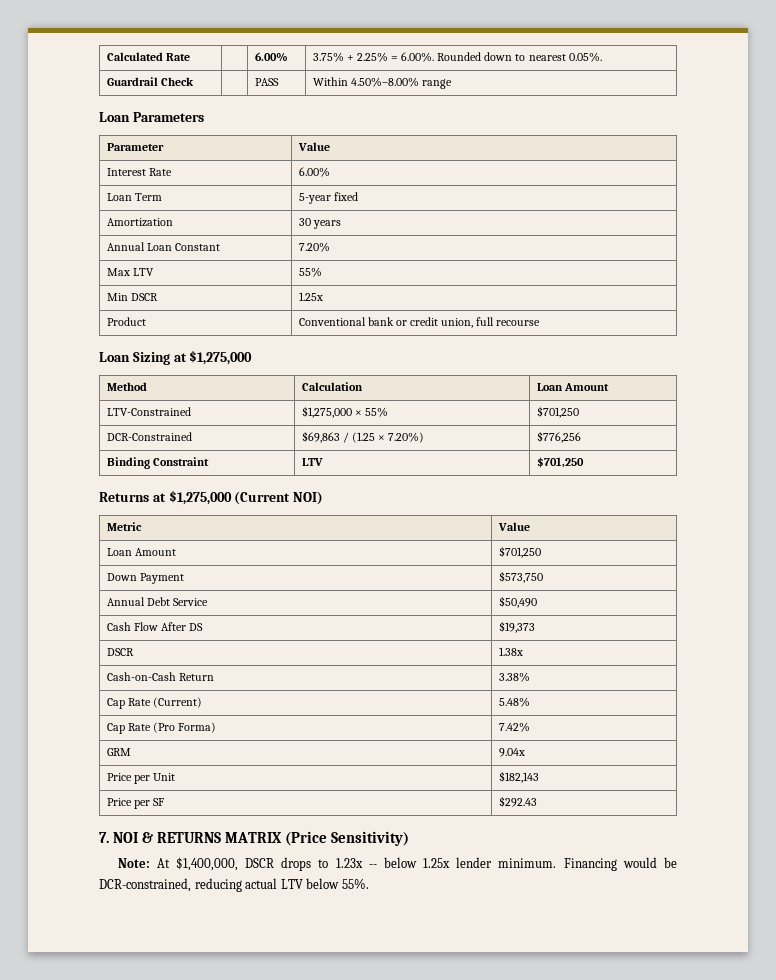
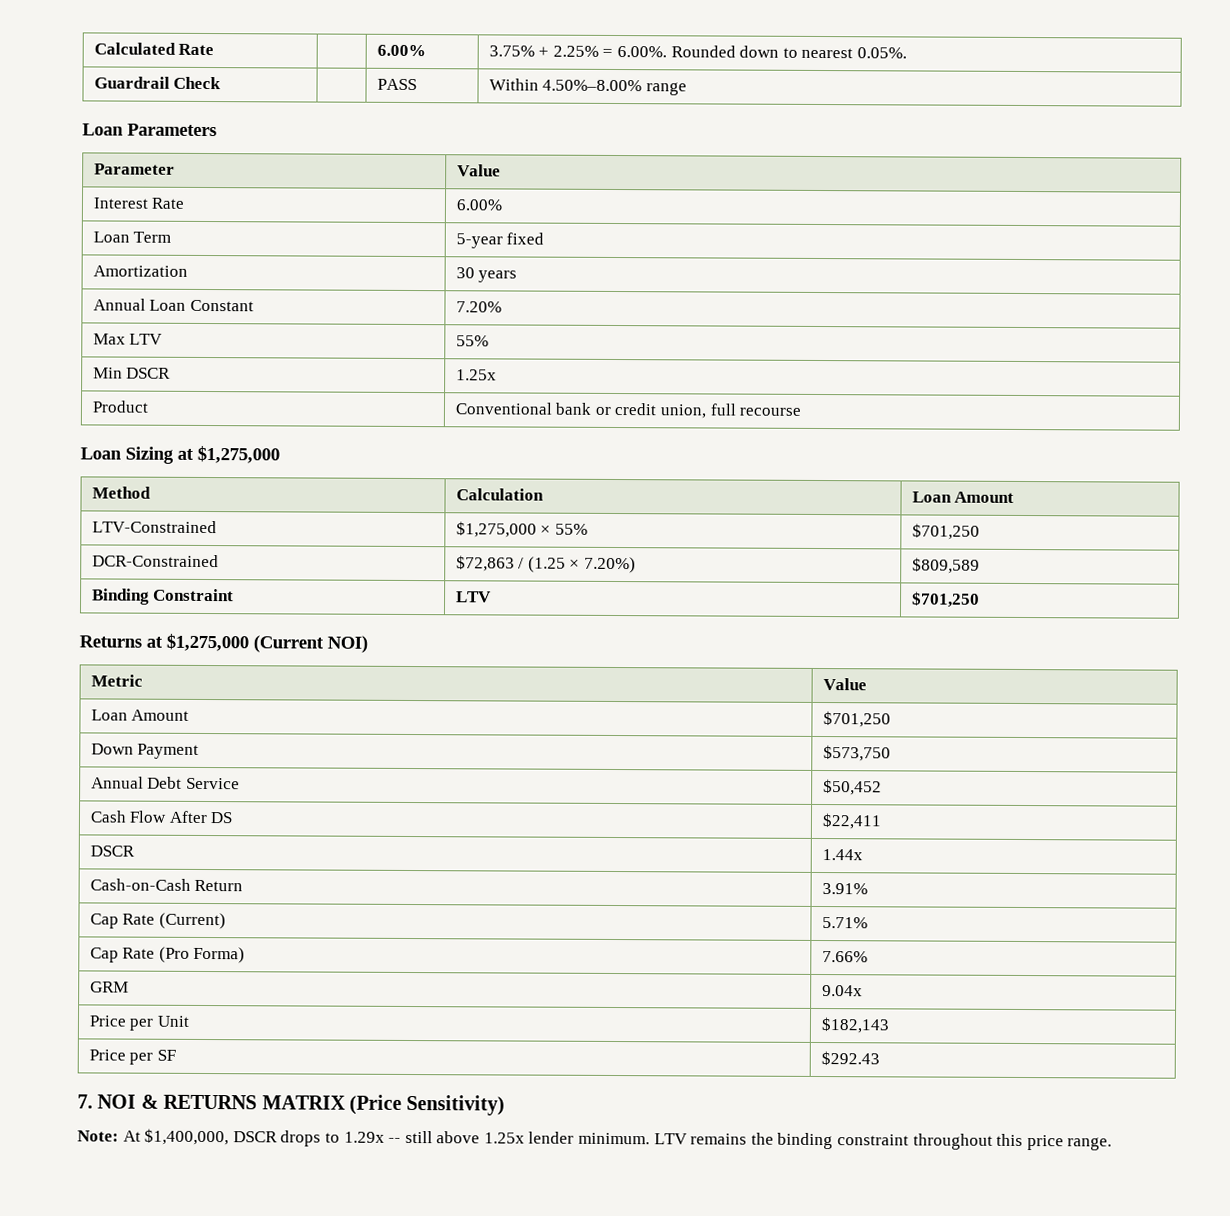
- DCR-Constrained | $69,863 / (1.25 × 7.20%) | $776,256
+ DCR-Constrained | $72,863 / (1.25 × 7.20%) | $809,589
- Annual Debt Service | $50,490
+ Annual Debt Service | $50,452
- Cash Flow After DS | $19,373
- DSCR | 1.38x
+ Cash Flow After DS | $22,411
+ DSCR | 1.44x
- Cash-on-Cash Return | 3.38%
+ Cash-on-Cash Return | 3.91%
- Cap Rate (Current) | 5.48%
+ Cap Rate (Current) | 5.71%
- Cap Rate (Pro Forma) | 7.42%
+ Cap Rate (Pro Forma) | 7.66%
- Note: At $1,400,000, DSCR drops to 1.23x -- below 1.25x lender minimum. Financing would be DCR-constrained, reducing actual LTV below 55%.
+ Note: At $1,400,000, DSCR drops to 1.29x -- still above 1.25x lender minimum. LTV remains the binding constraint throughout this price range.

